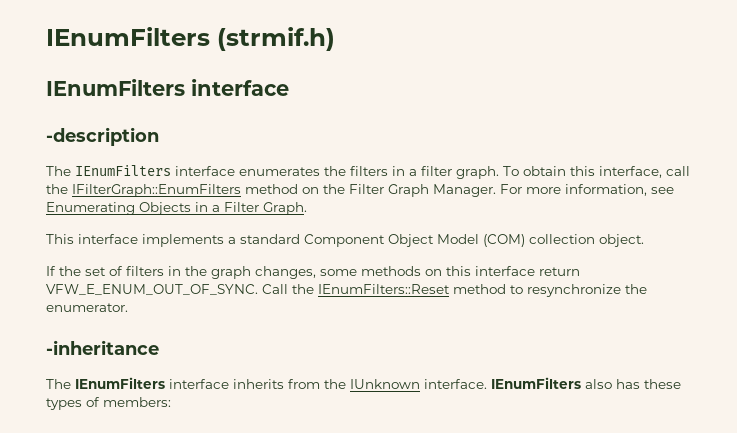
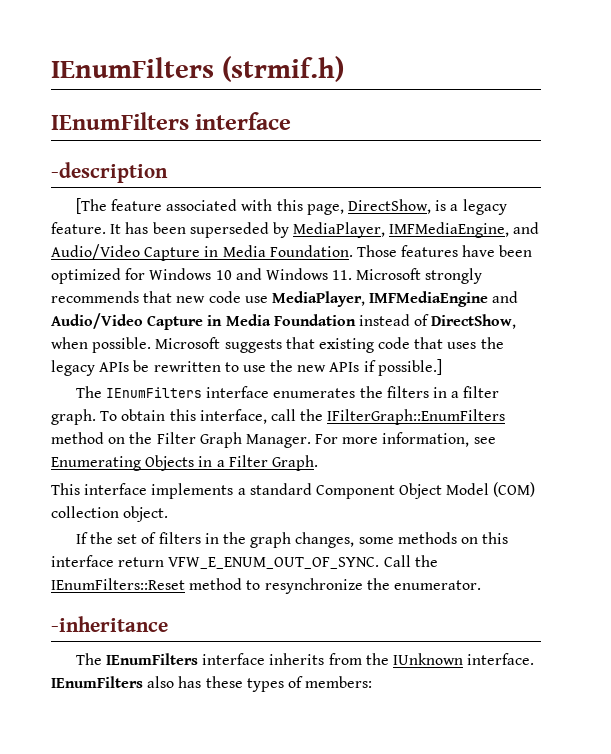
+ [The feature associated with this page, DirectShow, is a legacy feature. It has been superseded by MediaPlayer, IMFMediaEngine, and Audio/Video Capture in Media Foundation. Those features have been optimized for Windows 10 and Windows 11. Microsoft strongly recommends that new code use MediaPlayer, IMFMediaEngine and Audio/Video Capture in Media Foundation instead of DirectShow, when possible. Microsoft suggests that existing code that uses the legacy APIs be rewritten to use the new APIs if possible.]

